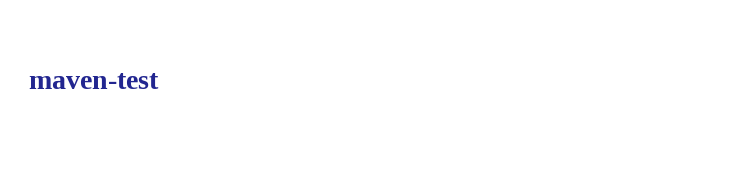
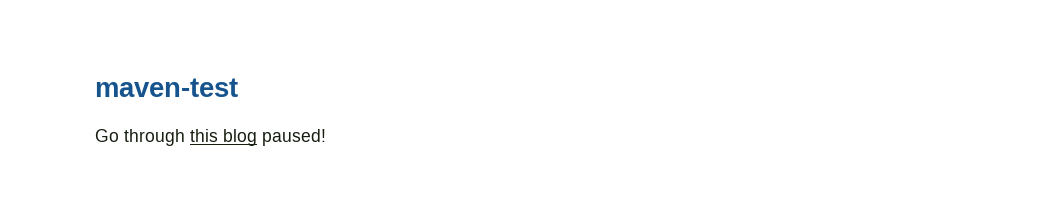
+ Go through this blog paused!

